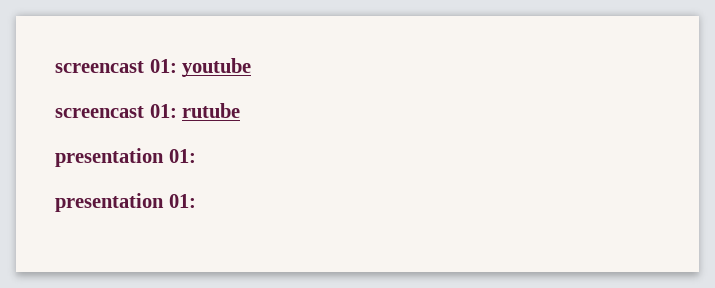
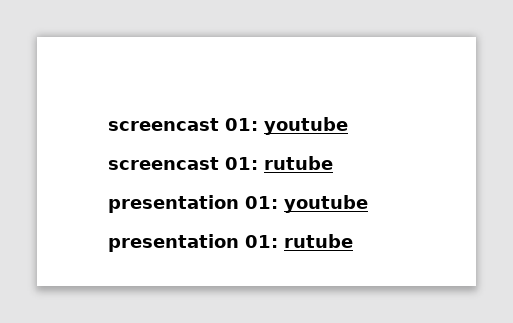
  screencast 01: rutube
- presentation 01:
- presentation 01:
+ presentation 01: youtube
+ presentation 01: rutube

